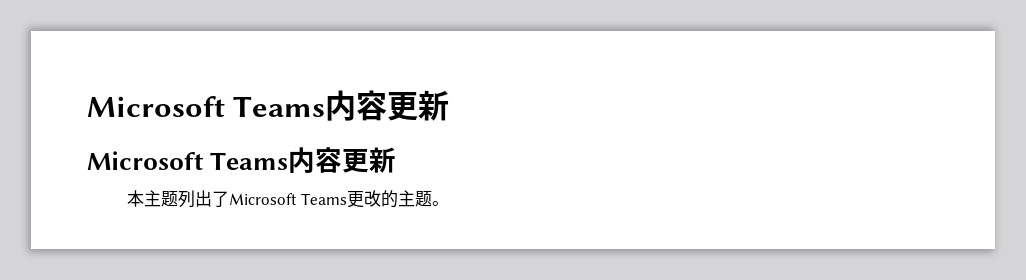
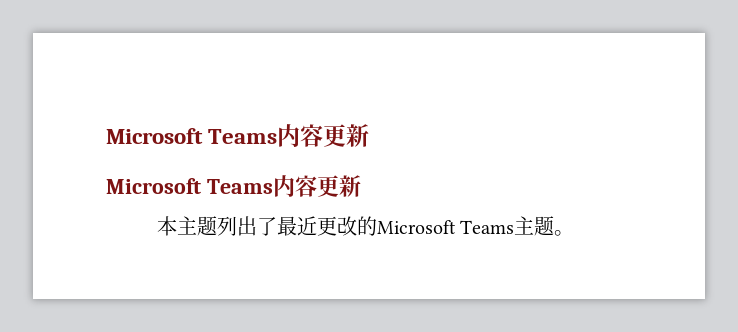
- 本主题列出了Microsoft Teams更改的主题。
+ 本主题列出了最近更改的Microsoft Teams主题。

